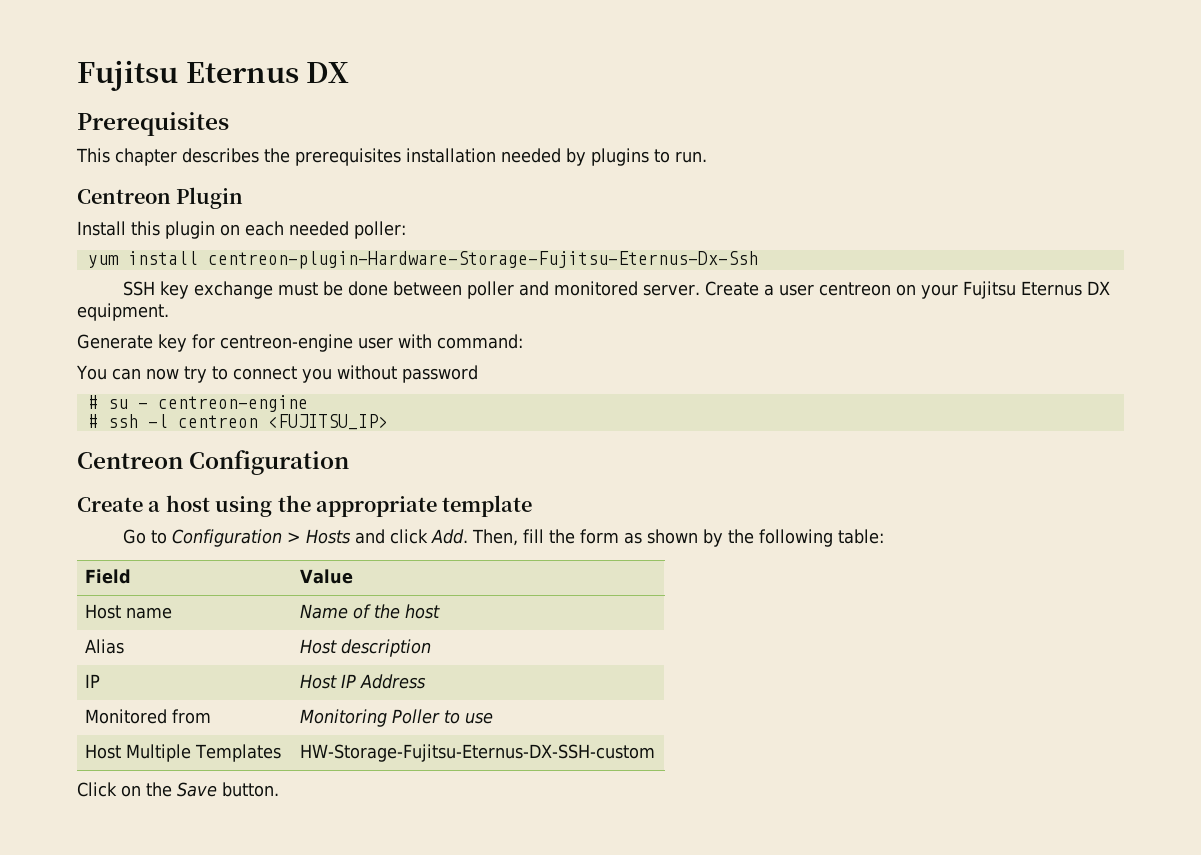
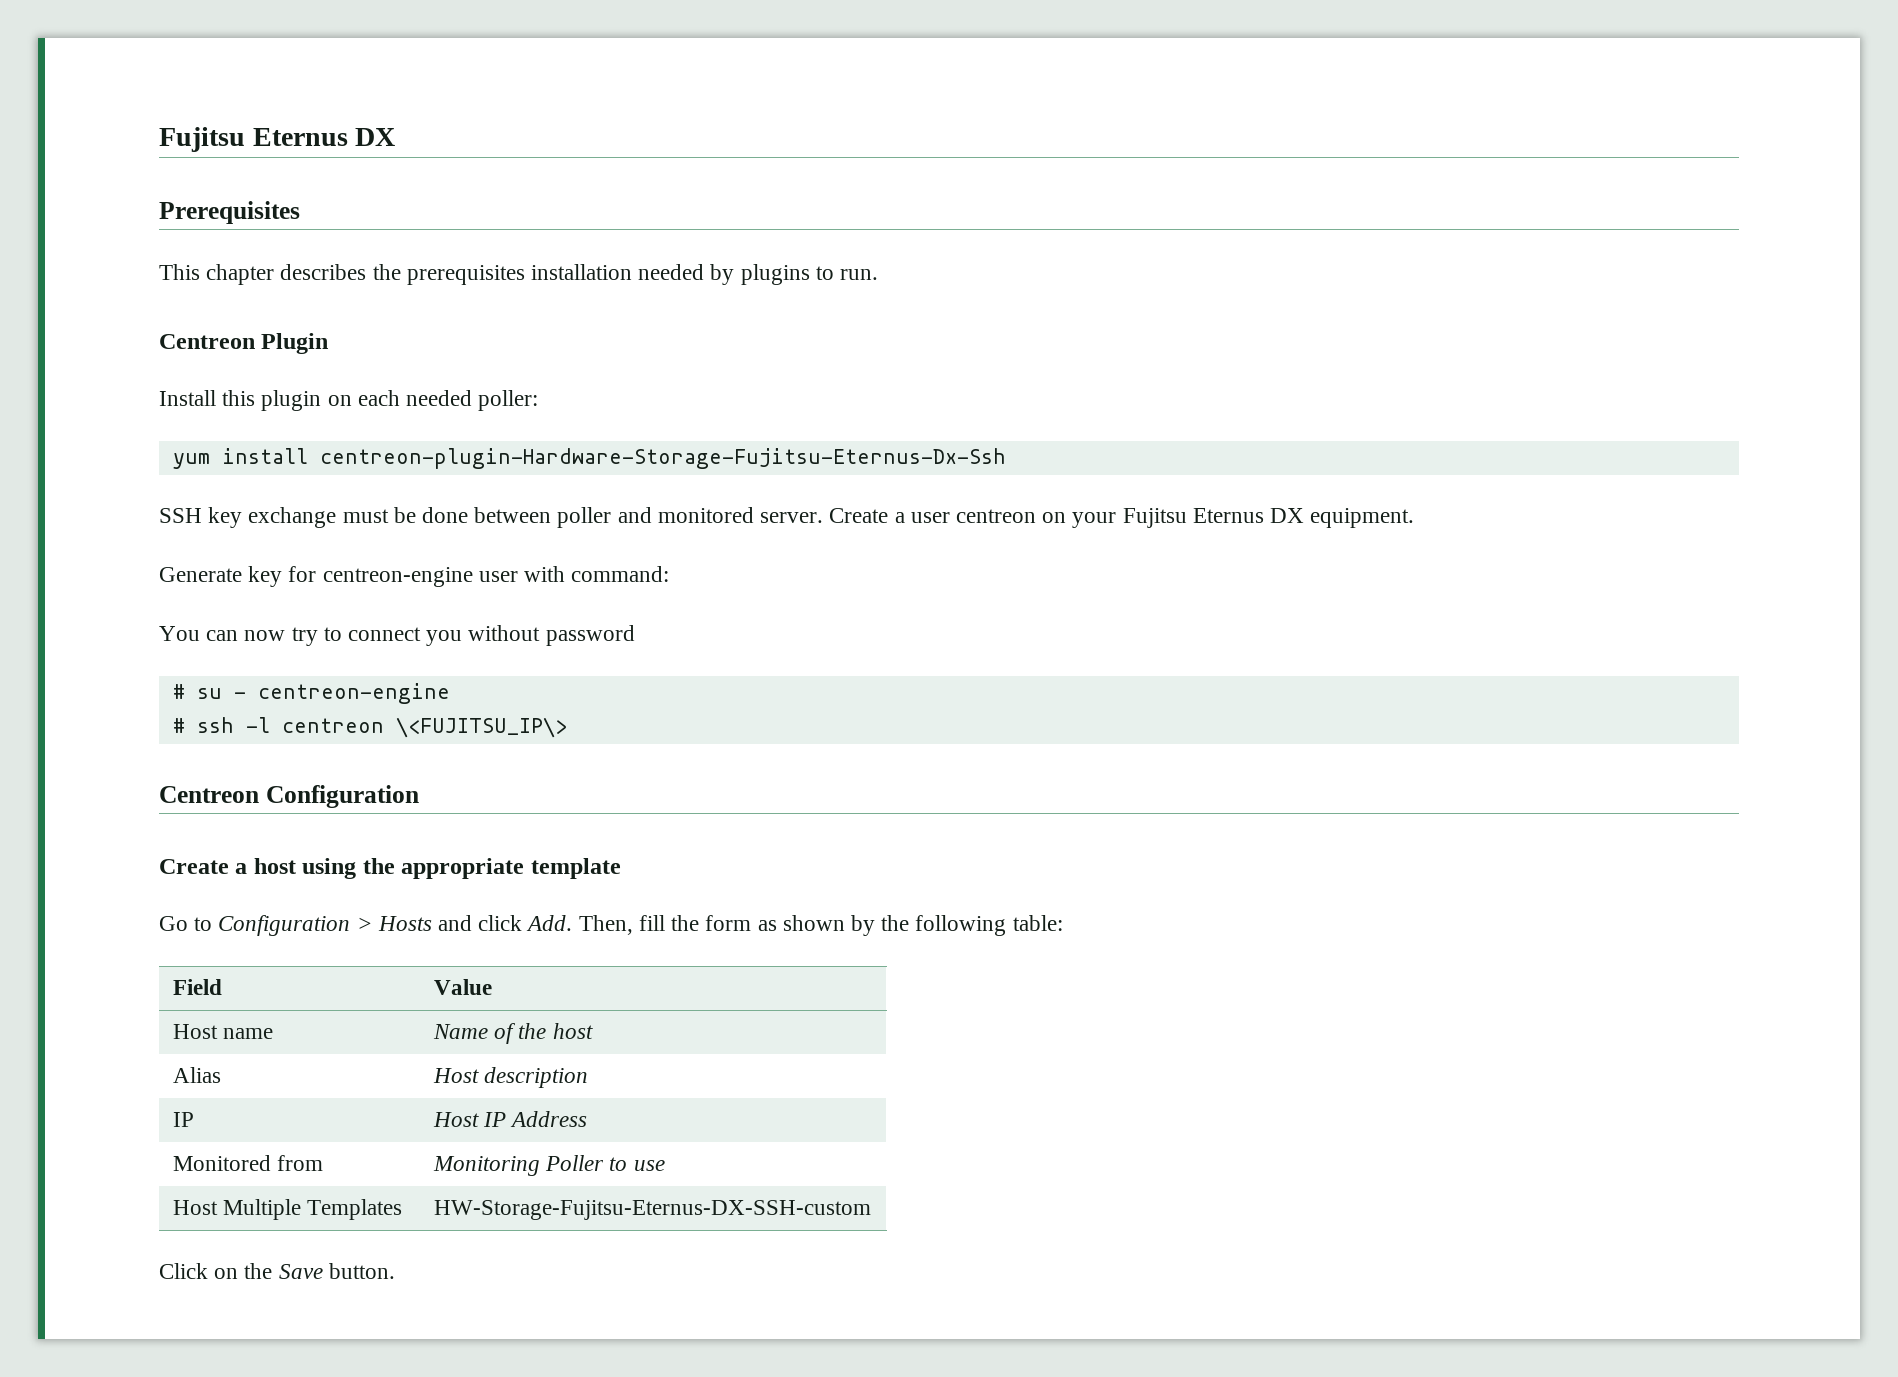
- # ssh -l centreon <FUJITSU_IP>
+ # ssh -l centreon \<FUJITSU_IP\>

